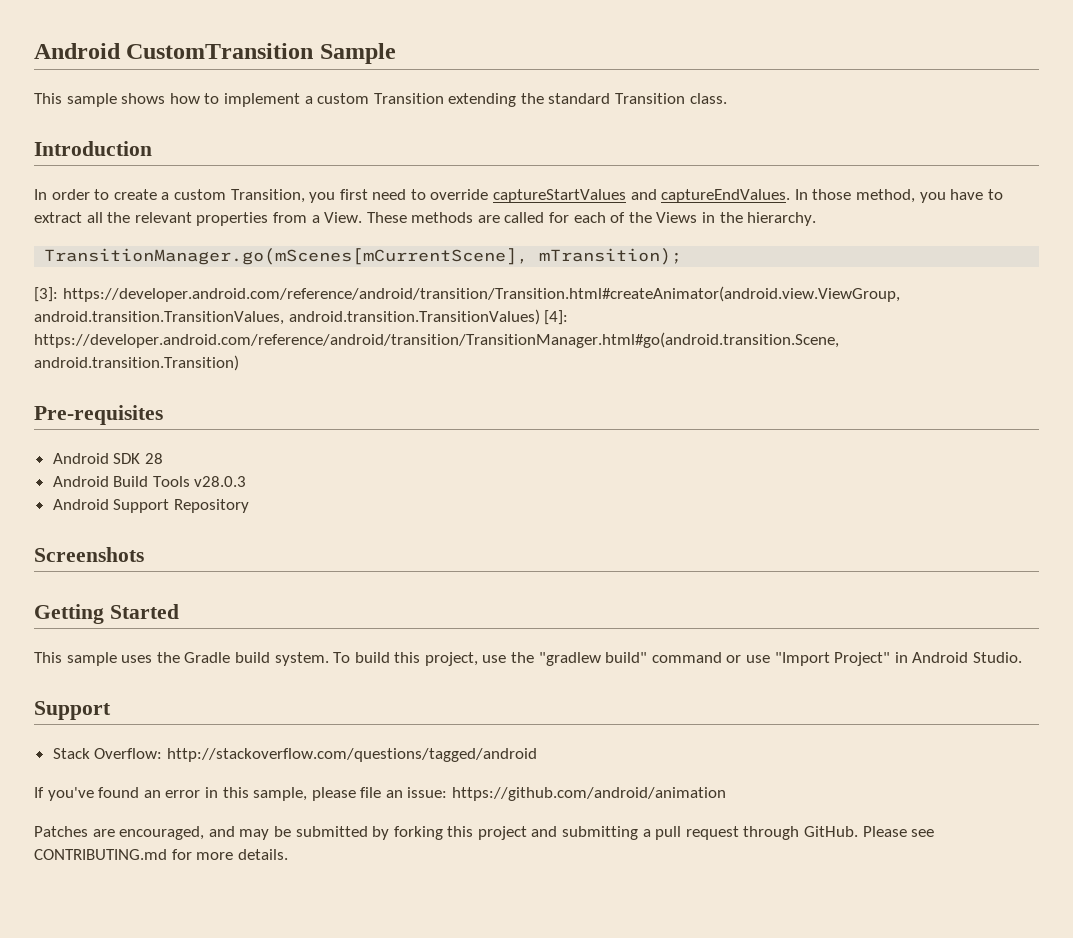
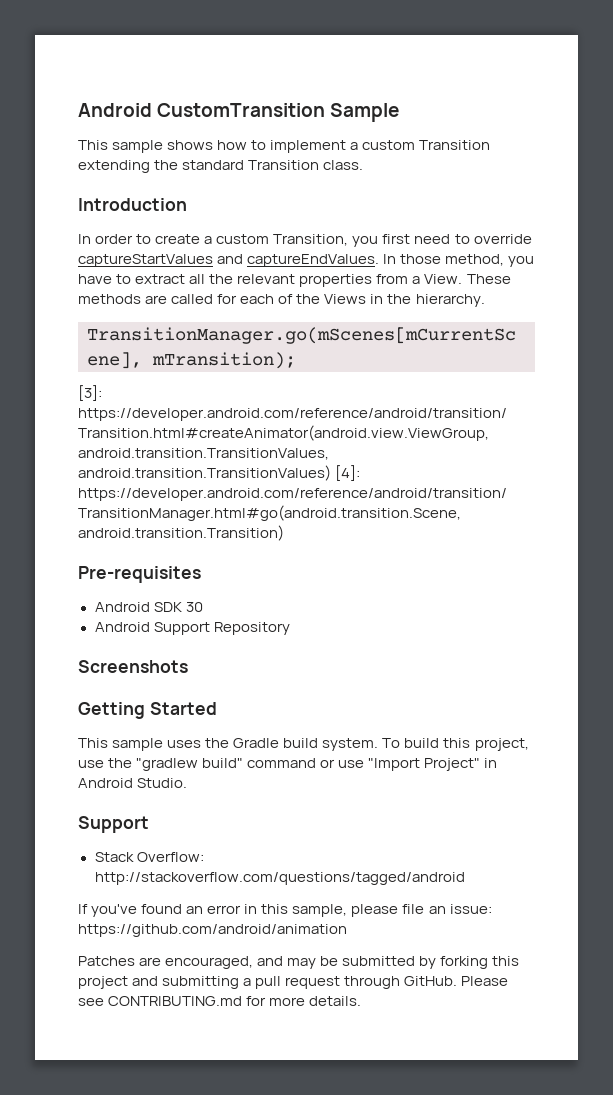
- Android SDK 28
- Android Build Tools v28.0.3
+ Android SDK 30

